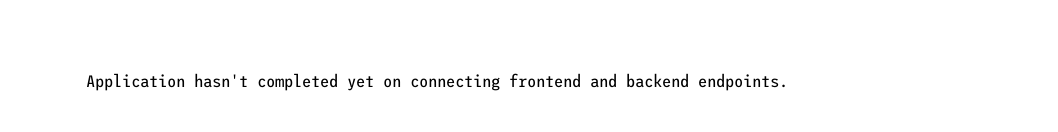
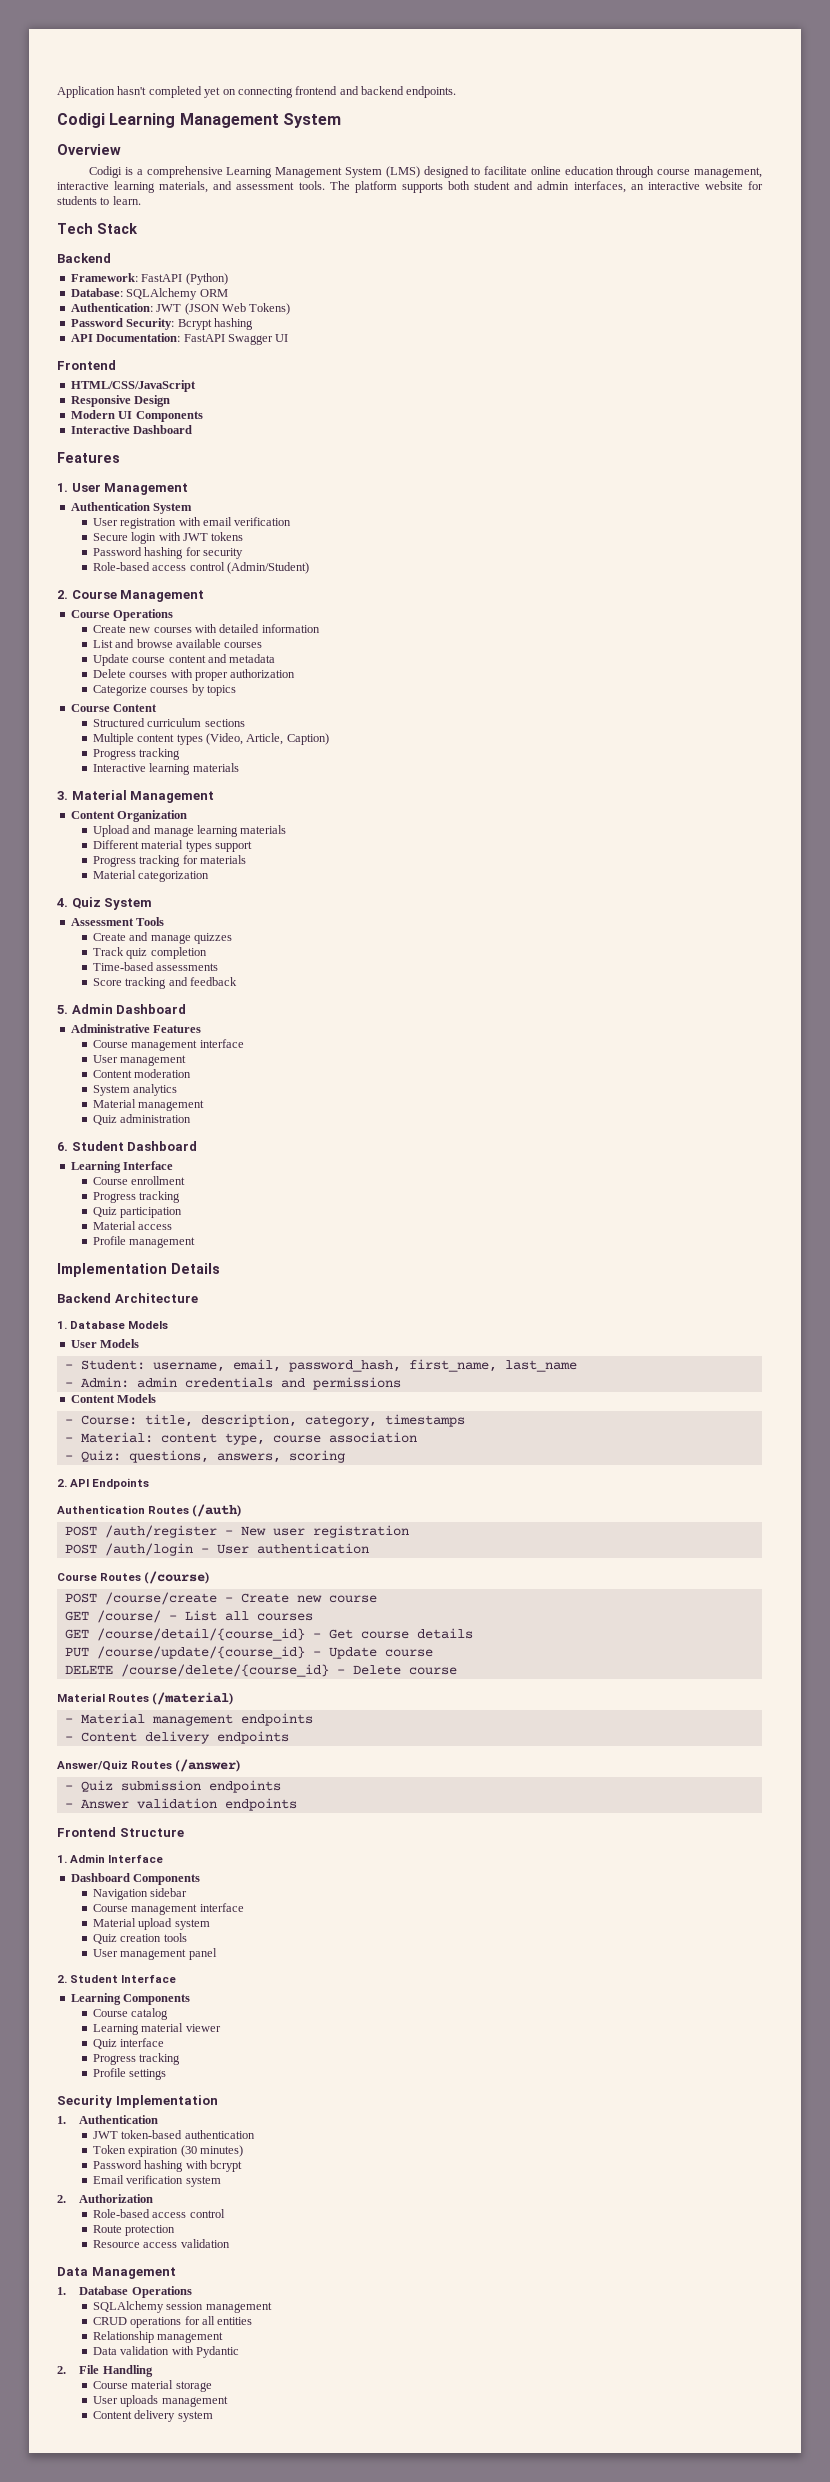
+ Codigi Learning Management System
+ Overview
+ Codigi is a comprehensive Learning Management System (LMS) designed to facilitate online education through course management, interactive learning materials, and assessment tools. The platform supports both student and admin interfaces, an interactive website for students to learn.
+ Tech Stack
+ Backend
+ Framework: FastAPI (Python)
+ Database: SQLAlchemy ORM
+ Authentication: JWT (JSON Web Tokens)
+ Password Security: Bcrypt hashing
+ API Documentation: FastAPI Swagger UI
+ Frontend
+ HTML/CSS/JavaScript
+ Responsive Design
+ Modern UI Components
+ Interactive Dashboard
+ Features
+ 1. User Management
+ Authentication System
+ User registration with email verification
+ Secure login with JWT tokens
+ Password hashing for security
+ Role-based access control (Admin/Student)
+ 2. Course Management
+ Course Operations
+ Create new courses with detailed information
+ List and browse available courses
+ Update course content and metadata
+ Delete courses with proper authorization
+ Categorize courses by topics
+ Course Content
+ Structured curriculum sections
+ Multiple content types (Video, Article, Caption)
+ Progress tracking
+ Interactive learning materials
+ 3. Material Management
+ Content Organization
+ Upload and manage learning materials
+ Different material types support
+ Progress tracking for materials
+ Material categorization
+ 4. Quiz System
+ Assessment Tools
+ Create and manage quizzes
+ Track quiz completion
+ Time-based assessments
+ Score tracking and feedback
+ 5. Admin Dashboard
+ Administrative Features
+ Course management interface
+ User management
+ Content moderation
+ System analytics
+ Material management
+ Quiz administration
+ 6. Student Dashboard
+ Learning Interface
+ Course enrollment
+ Progress tracking
+ Quiz participation
+ Material access
+ Profile management
+ Implementation Details
+ Backend Architecture
+ 1. Database Models
+ User Models
+ - Student: username, email, password_hash, first_name, last_name
+ - Admin: admin credentials and permissions
+ Content Models
+ - Course: title, description, category, timestamps
+ - Material: content type, course association
+ - Quiz: questions, answers, scoring
+ 2. API Endpoints
+ Authentication Routes (/auth)
+ POST /auth/register - New user registration
+ POST /auth/login - User authentication
+ Course Routes (/course)
+ POST /course/create - Create new course
+ GET /course/ - List all courses
+ GET /course/detail/{course_id} - Get course details
+ PUT /course/update/{course_id} - Update course
+ DELETE /course/delete/{course_id} - Delete course
+ Material Routes (/material)
+ - Material management endpoints
+ - Content delivery endpoints
+ Answer/Quiz Routes (/answer)
+ - Quiz submission endpoints
+ - Answer validation endpoints
+ Frontend Structure
+ 1. Admin Interface
+ Dashboard Components
+ Navigation sidebar
+ Course management interface
+ Material upload system
+ Quiz creation tools
+ User management panel
+ 2. Student Interface
+ Learning Components
+ Course catalog
+ Learning material viewer
+ Quiz interface
+ Progress tracking
+ Profile settings
+ Security Implementation
+ 1. Authentication
+ JWT token-based authentication
+ Token expiration (30 minutes)
+ Password hashing with bcrypt
+ Email verification system
+ 2. Authorization
+ Role-based access control
+ Route protection
+ Resource access validation
+ Data Management
+ 1. Database Operations
+ SQLAlchemy session management
+ CRUD operations for all entities
+ Relationship management
+ Data validation with Pydantic
+ 2. File Handling
+ Course material storage
+ User uploads management
+ Content delivery system

